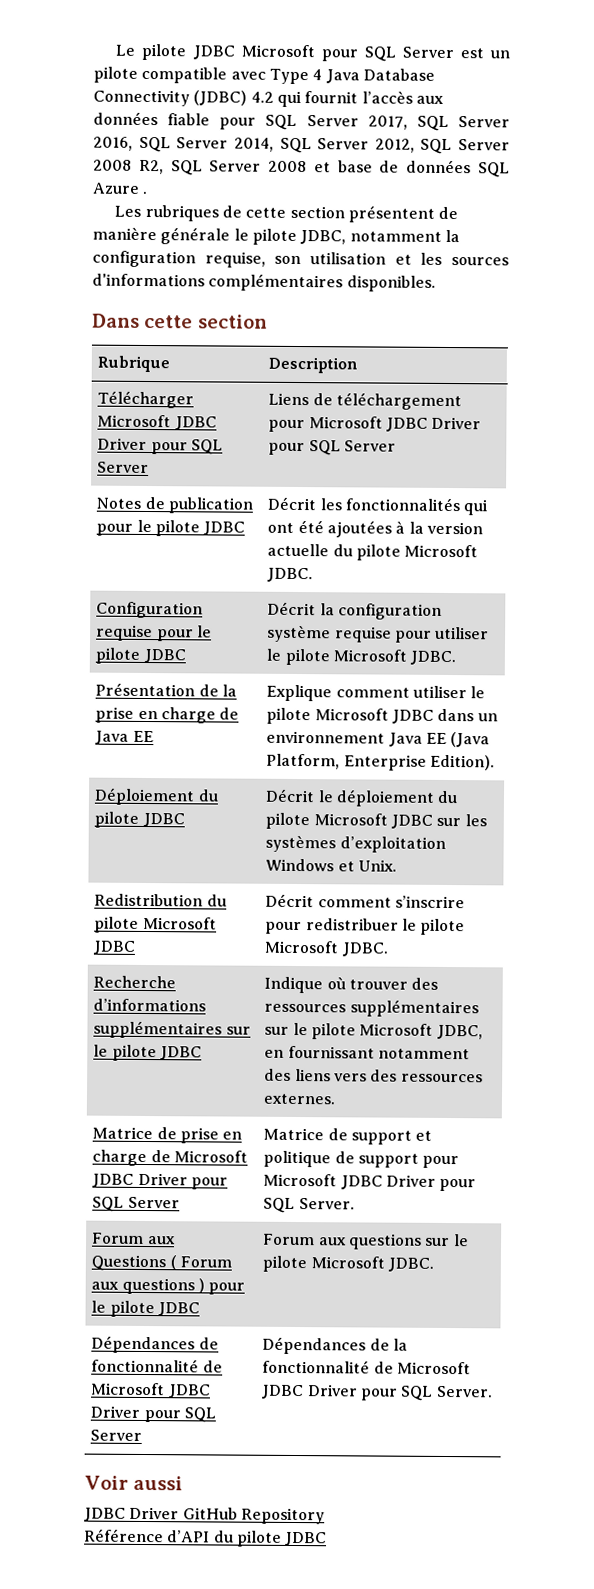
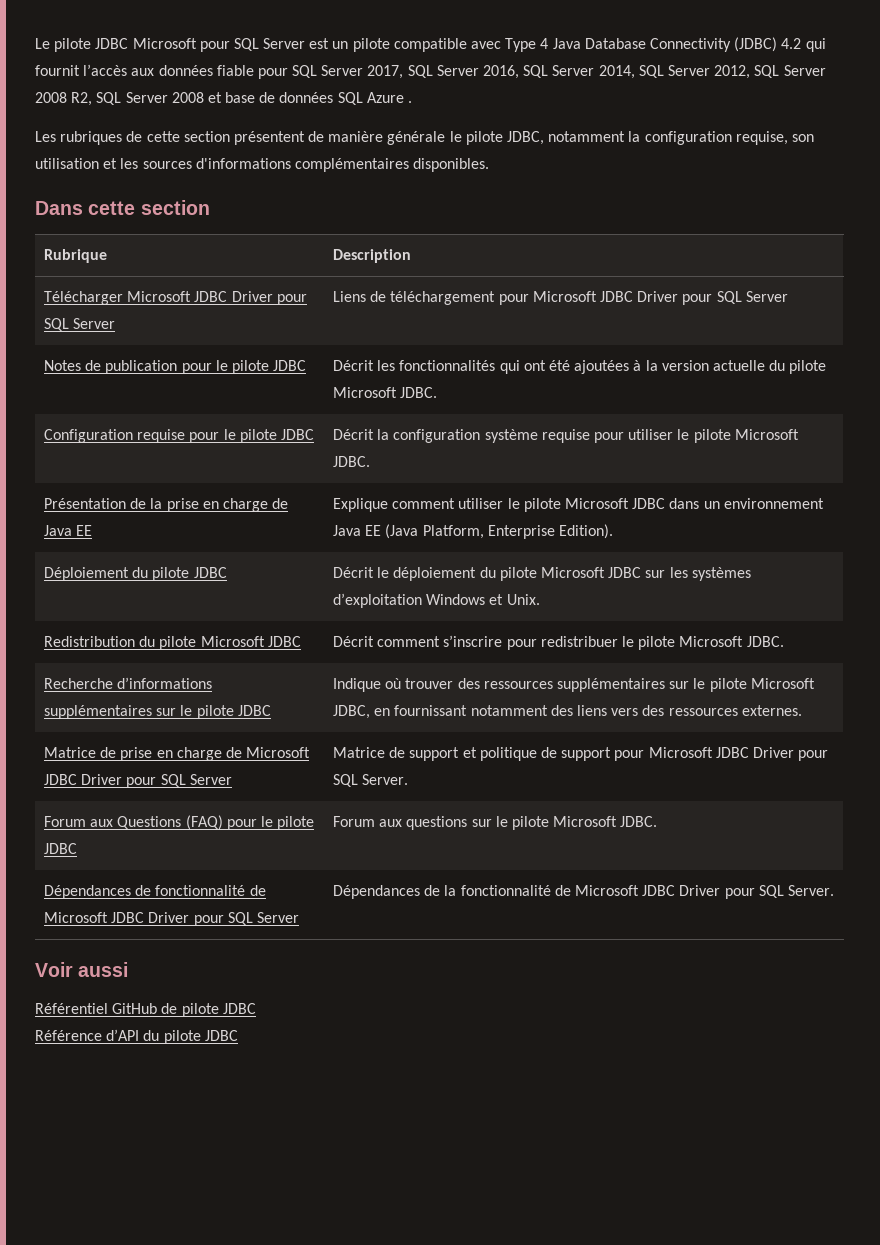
- Forum aux Questions ( Forum aux questions ) pour le pilote JDBC | Forum aux questions sur le pilote Microsoft JDBC.
+ Forum aux Questions (FAQ) pour le pilote JDBC | Forum aux questions sur le pilote Microsoft JDBC.
- JDBC Driver GitHub Repository
+ Référentiel GitHub de pilote JDBC

